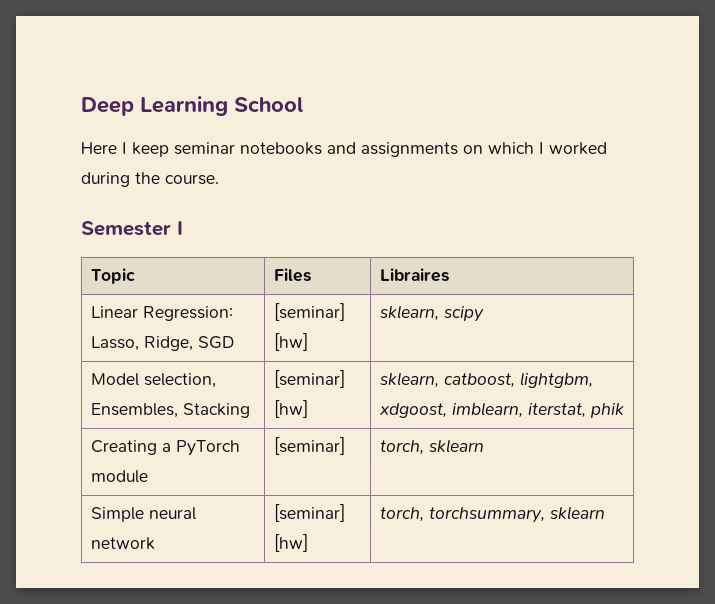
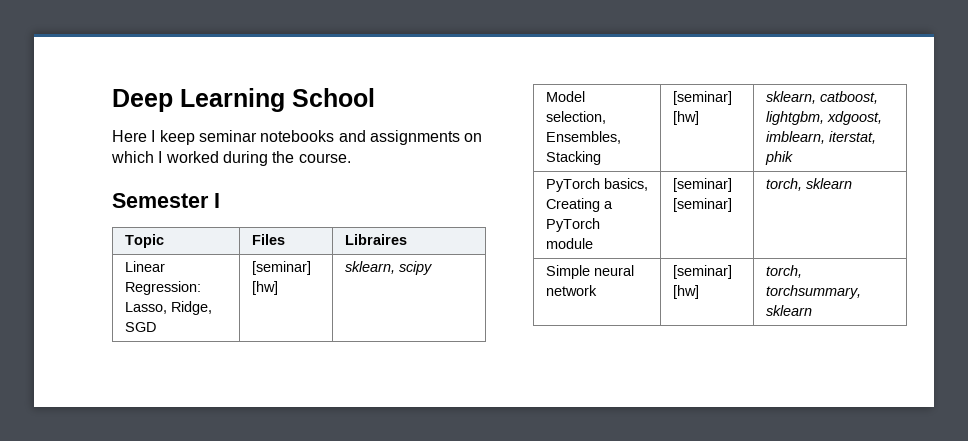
- Creating a PyTorch module | [seminar] | torch, sklearn
+ PyTorch basics, Creating a PyTorch module | [seminar] [seminar] | torch, sklearn

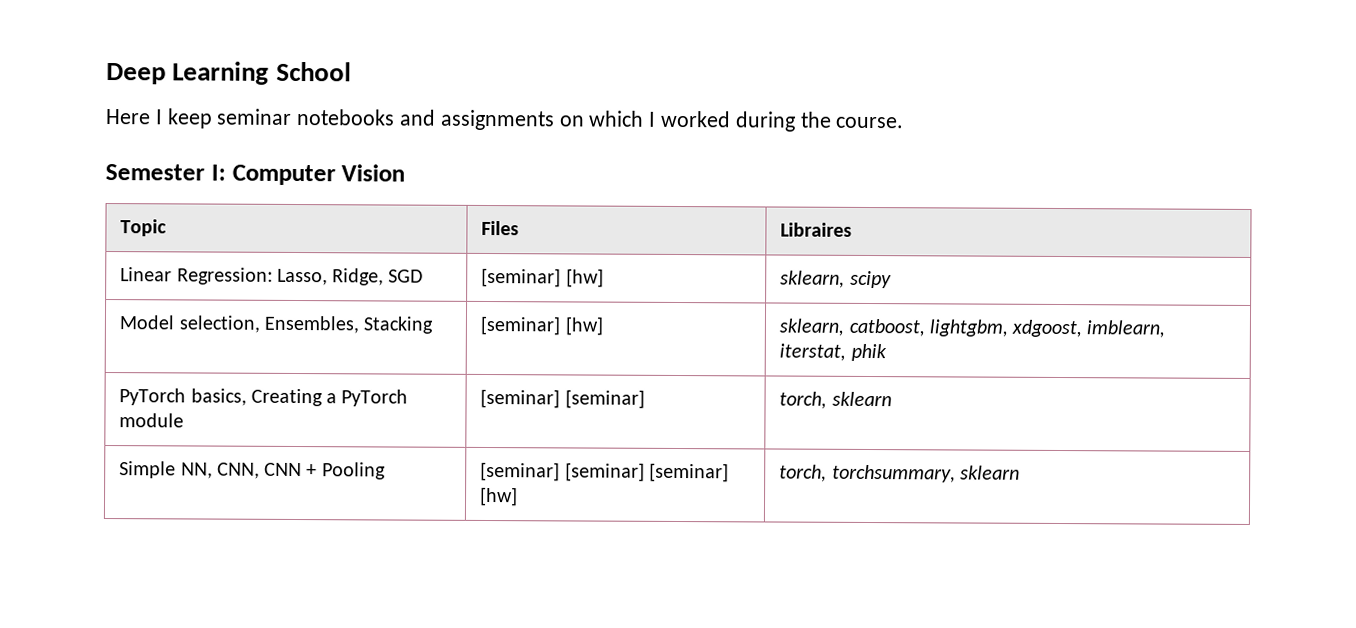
- Semester I
+ Semester I: Computer Vision
- Simple neural network | [seminar] [hw] | torch, torchsummary, sklearn
+ Simple NN, CNN, CNN + Pooling | [seminar] [seminar] [seminar] [hw] | torch, torchsummary, sklearn

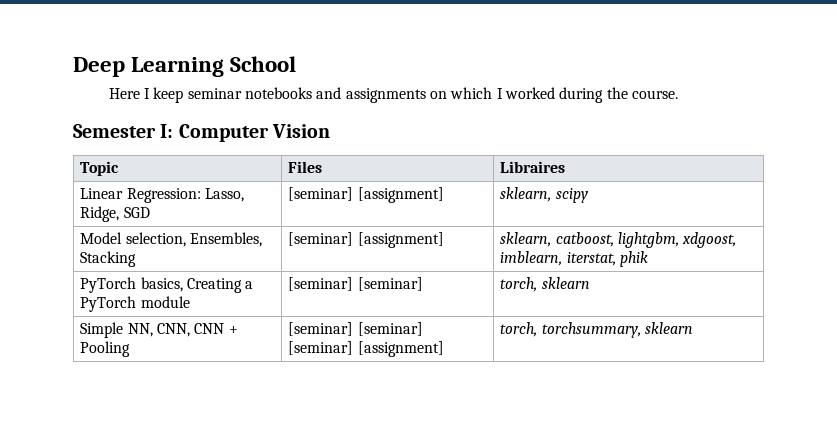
- Linear Regression: Lasso, Ridge, SGD | [seminar] [hw] | sklearn, scipy
+ Linear Regression: Lasso, Ridge, SGD | [seminar] [assignment] | sklearn, scipy
- Model selection, Ensembles, Stacking | [seminar] [hw] | sklearn, catboost, lightgbm, xdgoost, imblearn, iterstat, phik
+ Model selection, Ensembles, Stacking | [seminar] [assignment] | sklearn, catboost, lightgbm, xdgoost, imblearn, iterstat, phik
- Simple NN, CNN, CNN + Pooling | [seminar] [seminar] [seminar] [hw] | torch, torchsummary, sklearn
+ Simple NN, CNN, CNN + Pooling | [seminar] [seminar] [seminar] [assignment] | torch, torchsummary, sklearn

